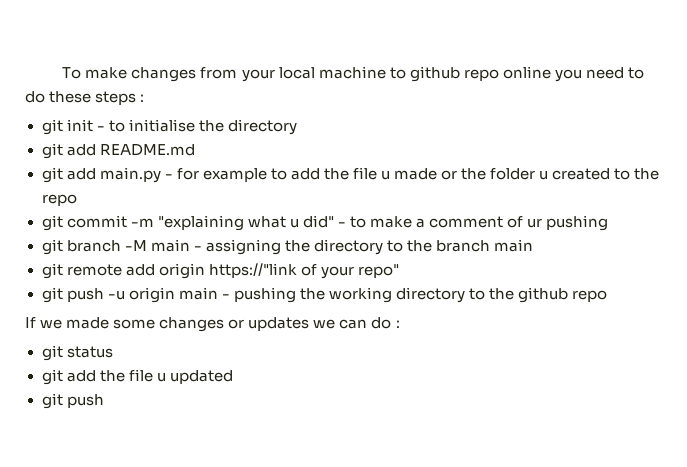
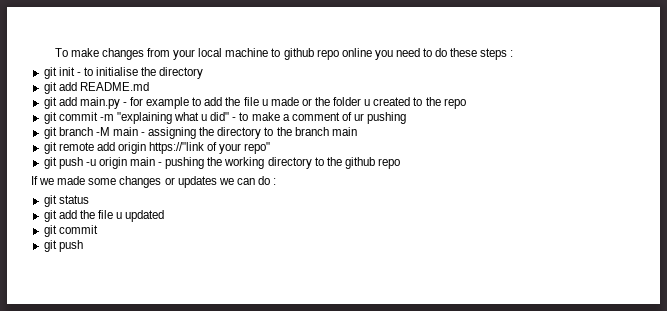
  git add the file u updated
+ git commit

